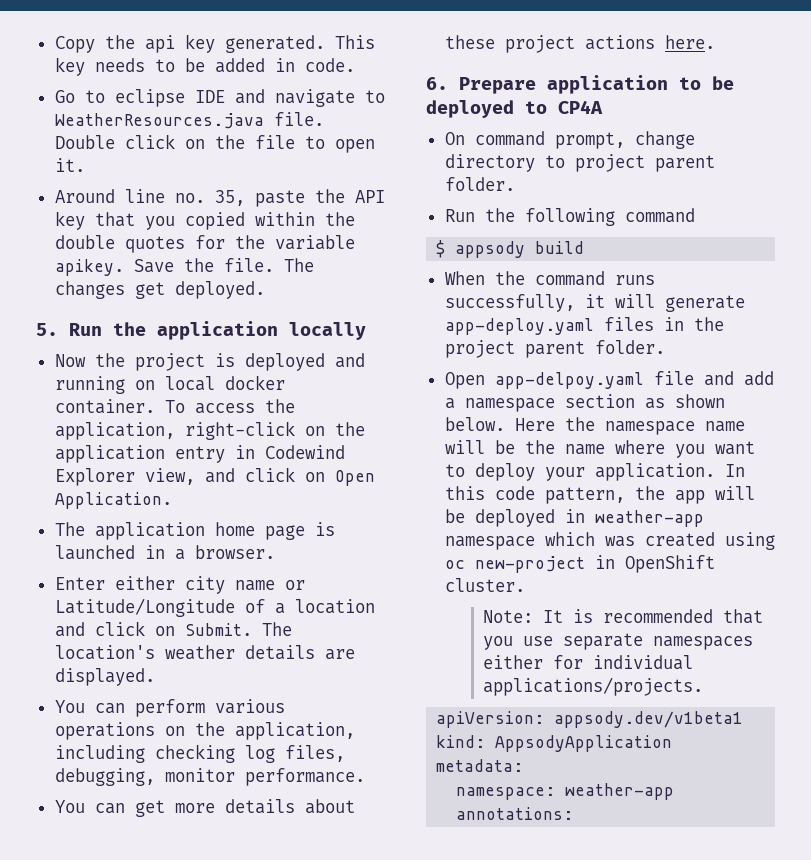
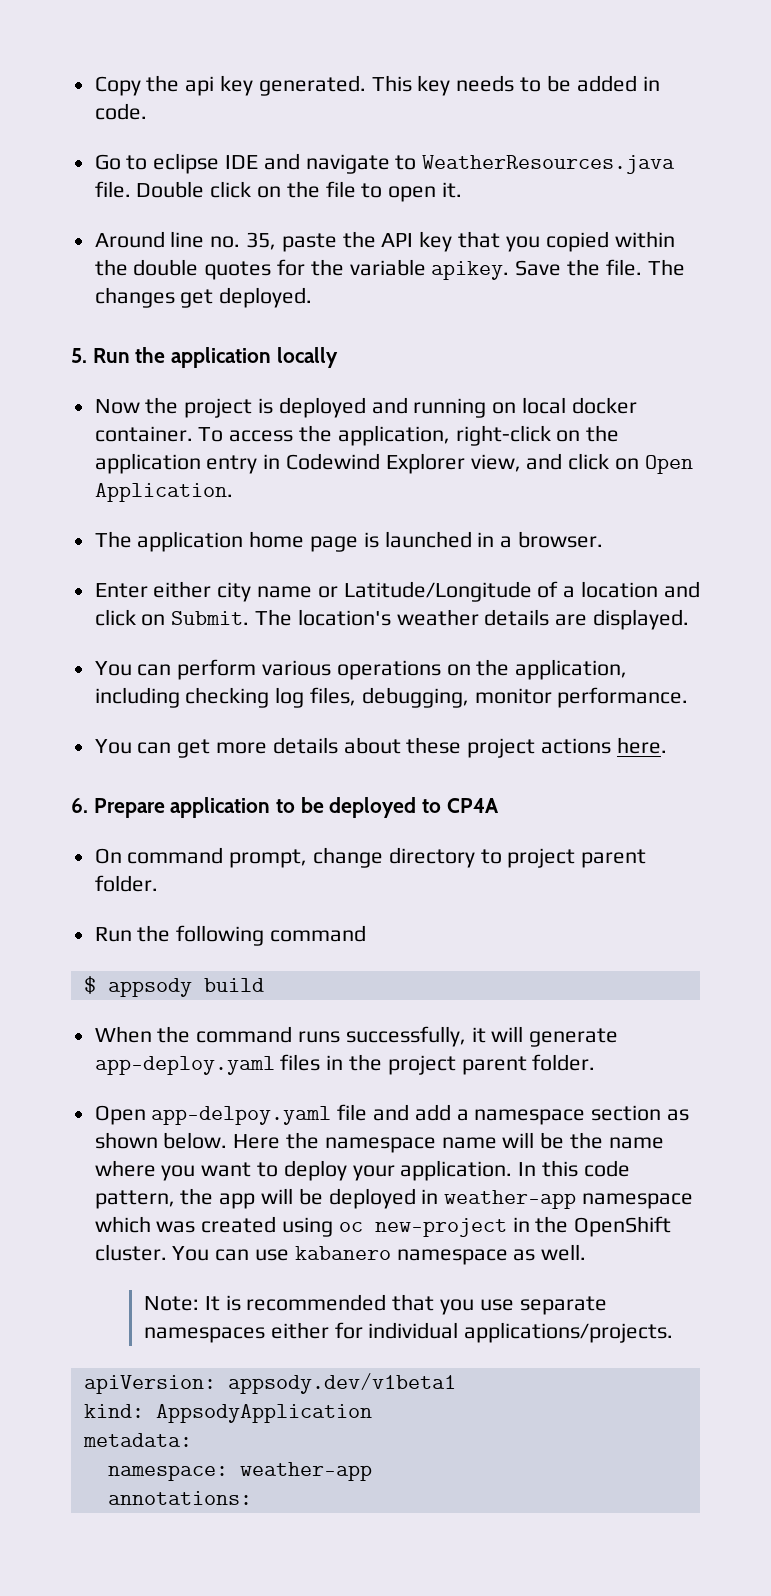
- In this code pattern, the app will be deployed in weather-app namespace which was created using oc new-project in OpenShift cluster.
+ In this code pattern, the app will be deployed in weather-app namespace which was created using oc new-project in the OpenShift cluster. You can use kabanero namespace as well.

